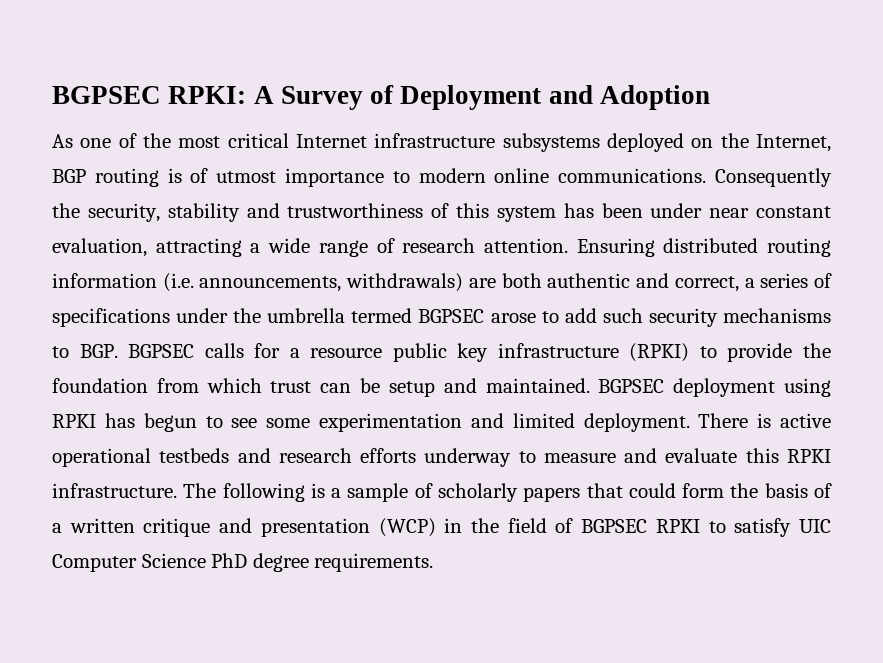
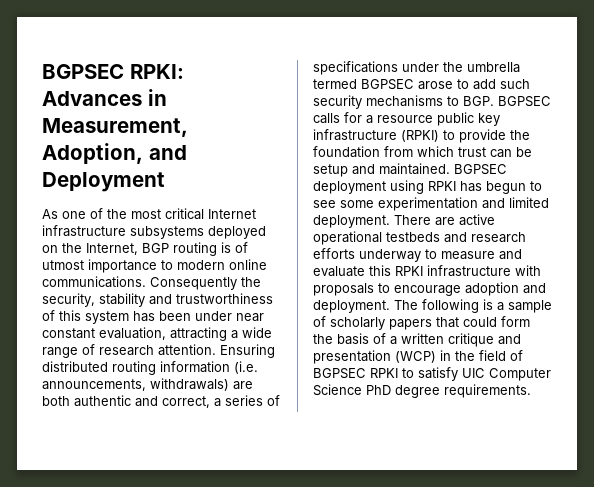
- BGPSEC RPKI: A Survey of Deployment and Adoption
+ BGPSEC RPKI: Advances in Measurement, Adoption, and Deployment
- There is active operational testbeds and research efforts underway to measure and evaluate this RPKI infrastructure.
+ There are active operational testbeds and research efforts underway to measure and evaluate this RPKI infrastructure with proposals to encourage adoption and deployment.

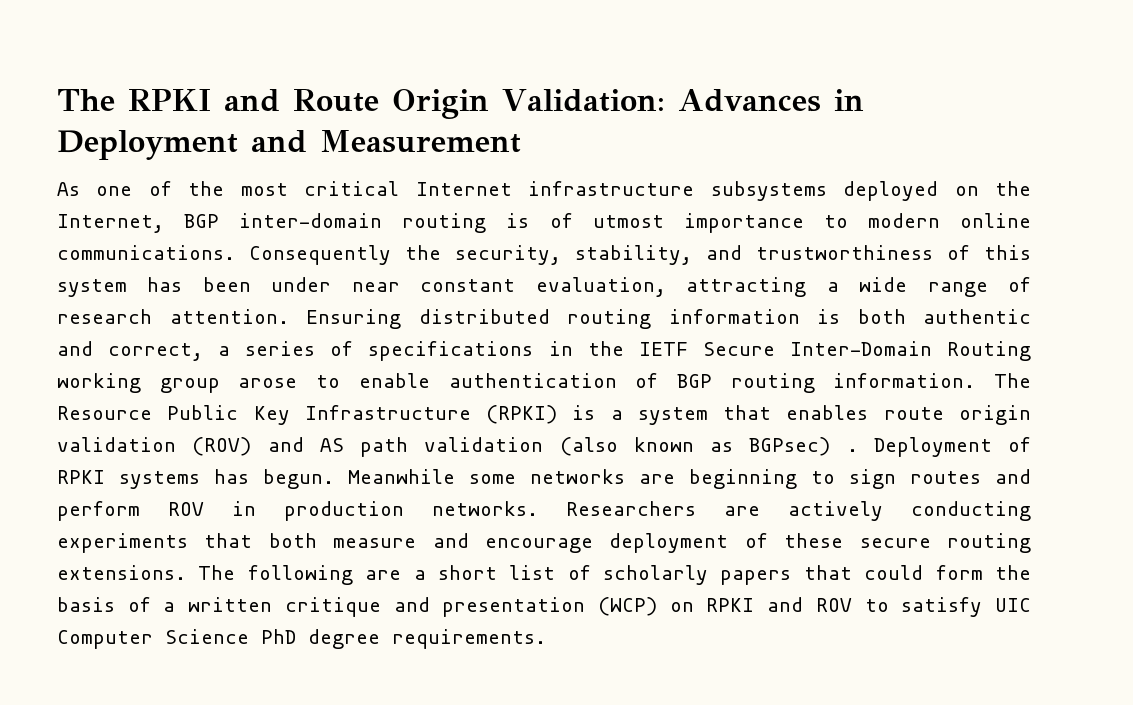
- BGPSEC RPKI: Advances in Measurement, Adoption, and Deployment
+ The RPKI and Route Origin Validation: Advances in Deployment and Measurement
- As one of the most critical Internet infrastructure subsystems deployed on the Internet, BGP routing is of utmost importance to modern online communications.
+ As one of the most critical Internet infrastructure subsystems deployed on the Internet, BGP inter-domain routing is of utmost importance to modern online communications.
- Consequently the security, stability and trustworthiness of this system has been under near constant evaluation, attracting a wide range of research attention.
+ Consequently the security, stability, and trustworthiness of this system has been under near constant evaluation, attracting a wide range of research attention.
- Ensuring distributed routing information (i.e. announcements, withdrawals) are both authentic and correct, a series of specifications under the umbrella termed BGPSEC arose to add such security mechanisms to BGP. BGPSEC calls for a resource public key infrastructure (RPKI) to provide the foundation from which trust can be setup and maintained. BGPSEC deployment using RPKI has begun to see some experimentation and limited deployment. There are active operational testbeds and research efforts underway to measure and evaluate this RPKI infrastructure with proposals to encourage adoption and deployment. The following is a sample of scholarly papers that could form the basis of a written critique and presentation (WCP) in the field of BGPSEC RPKI to satisfy UIC Computer Science PhD degree requirements.
+ Ensuring distributed routing information is both authentic and correct, a series of specifications in the IETF Secure Inter-Domain Routing working group arose to enable authentication of BGP routing information. The Resource Public Key Infrastructure (RPKI) is a system that enables route origin validation (ROV) and AS path validation (also known as BGPsec) . Deployment of RPKI systems has begun. Meanwhile some networks are beginning to sign routes and perform ROV in production networks. Researchers are actively conducting experiments that both measure and encourage deployment of these secure routing extensions. The following are a short list of scholarly papers that could form the basis of a written critique and presentation (WCP) on RPKI and ROV to satisfy UIC Computer Science PhD degree requirements.

